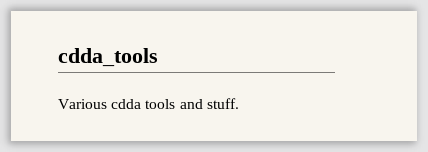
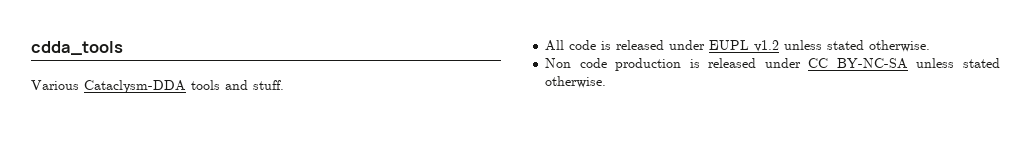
- Various cdda tools and stuff.
+ Various Cataclysm-DDA tools and stuff.
+ All code is released under EUPL v1.2 unless stated otherwise.
+ Non code production is released under CC BY-NC-SA unless stated otherwise.

